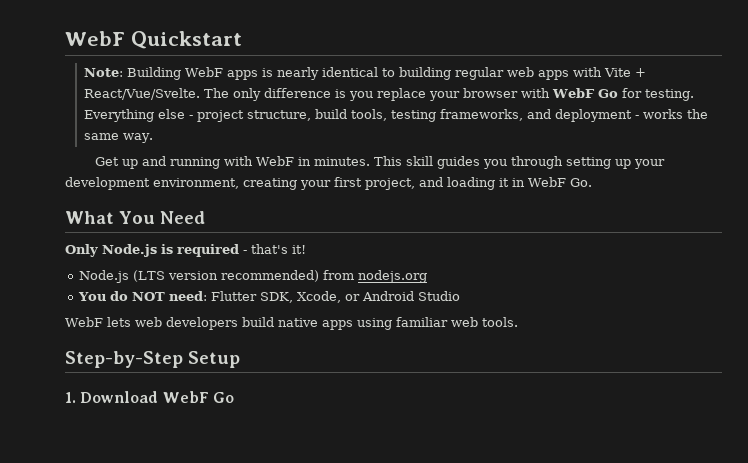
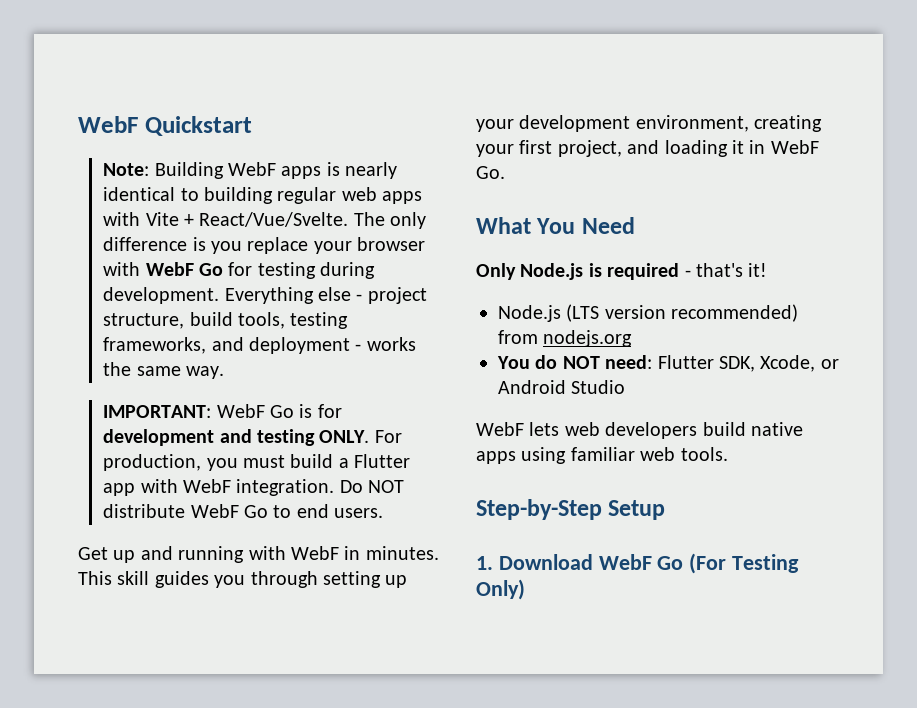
- The only difference is you replace your browser with WebF Go for testing.
+ The only difference is you replace your browser with WebF Go for testing during development.
+ IMPORTANT: WebF Go is for development and testing ONLY. For production, you must build a Flutter app with WebF integration. Do NOT distribute WebF Go to end users.
- 1. Download WebF Go
+ 1. Download WebF Go (For Testing Only)

